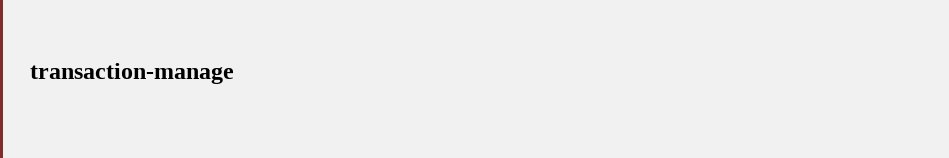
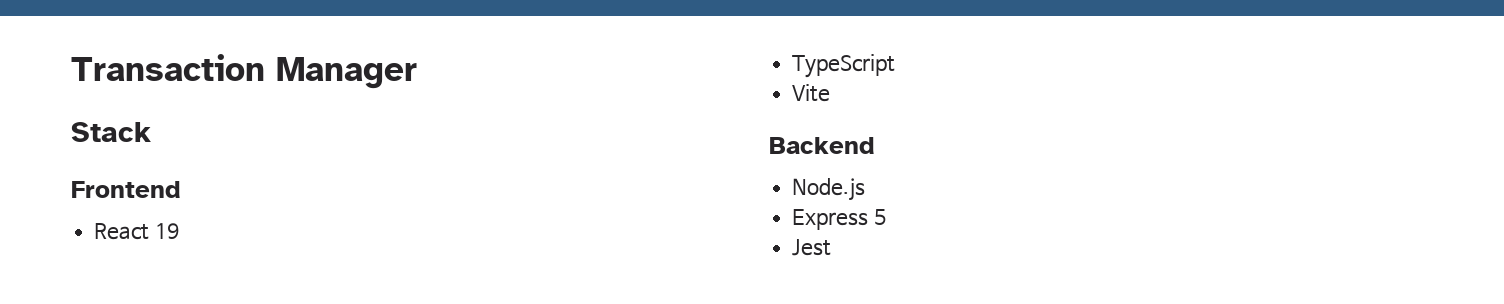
- transaction-manage
+ Transaction Manager
+ Stack
+ Frontend
+ React 19
+ TypeScript
+ Vite
+ Backend
+ Node.js
+ Express 5
+ Jest

